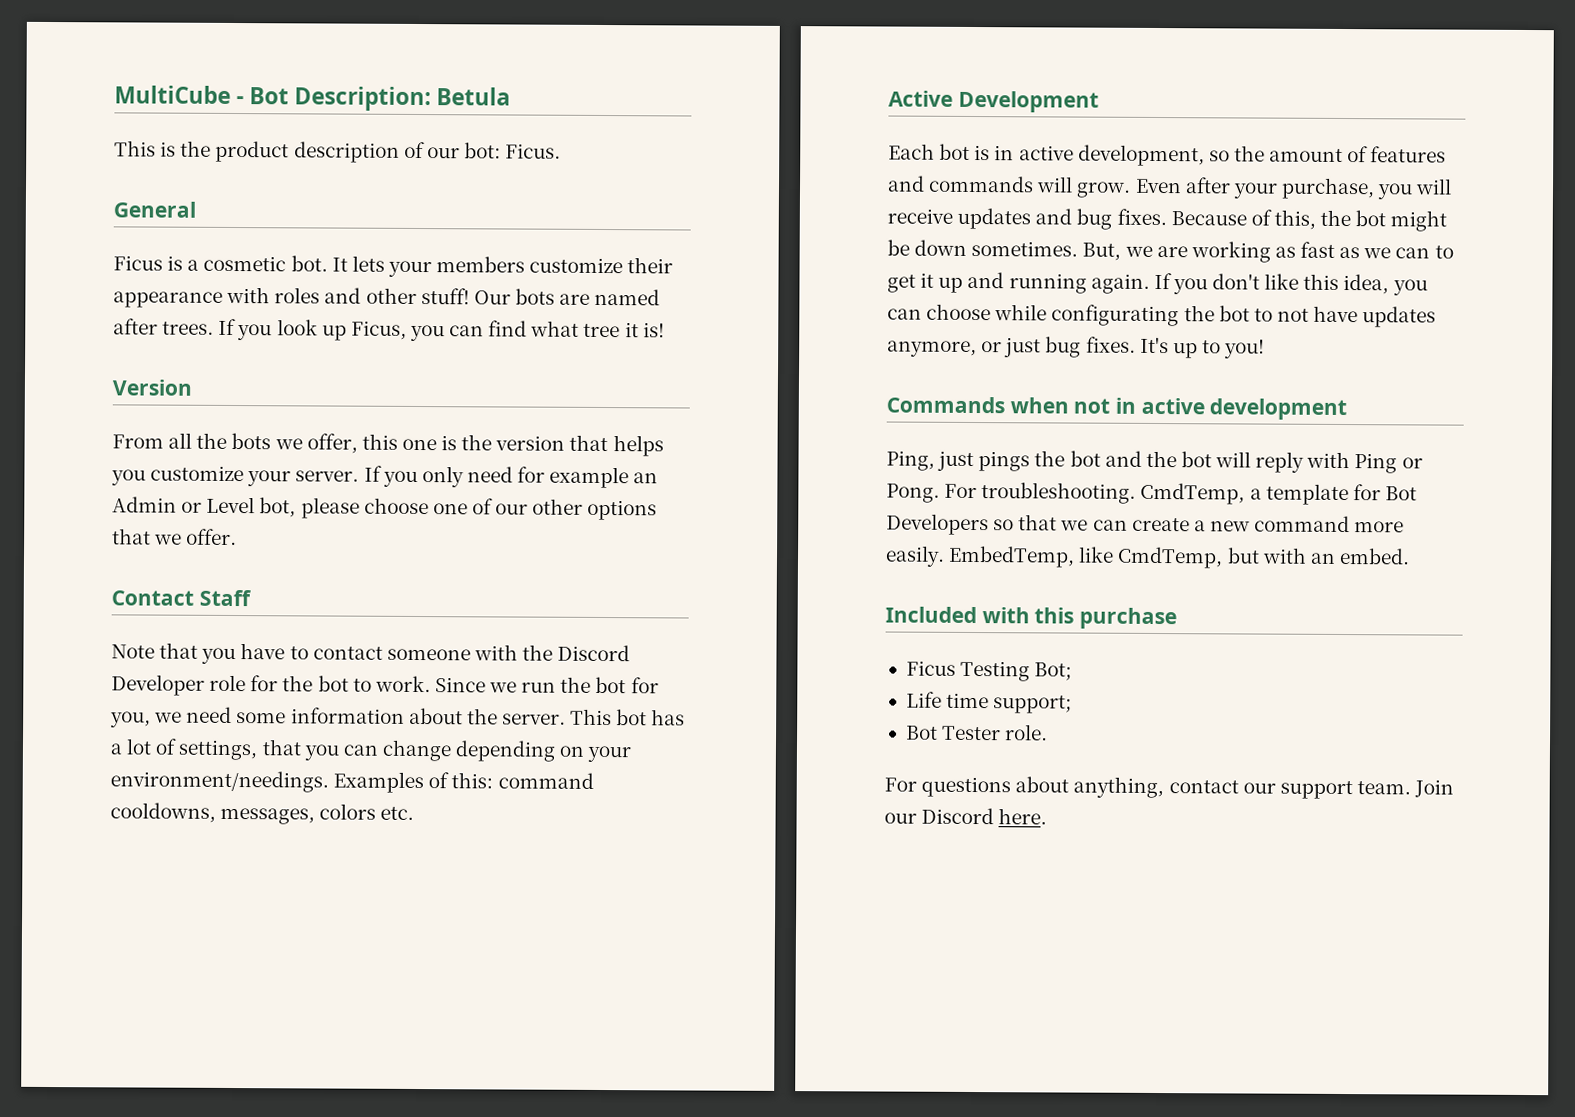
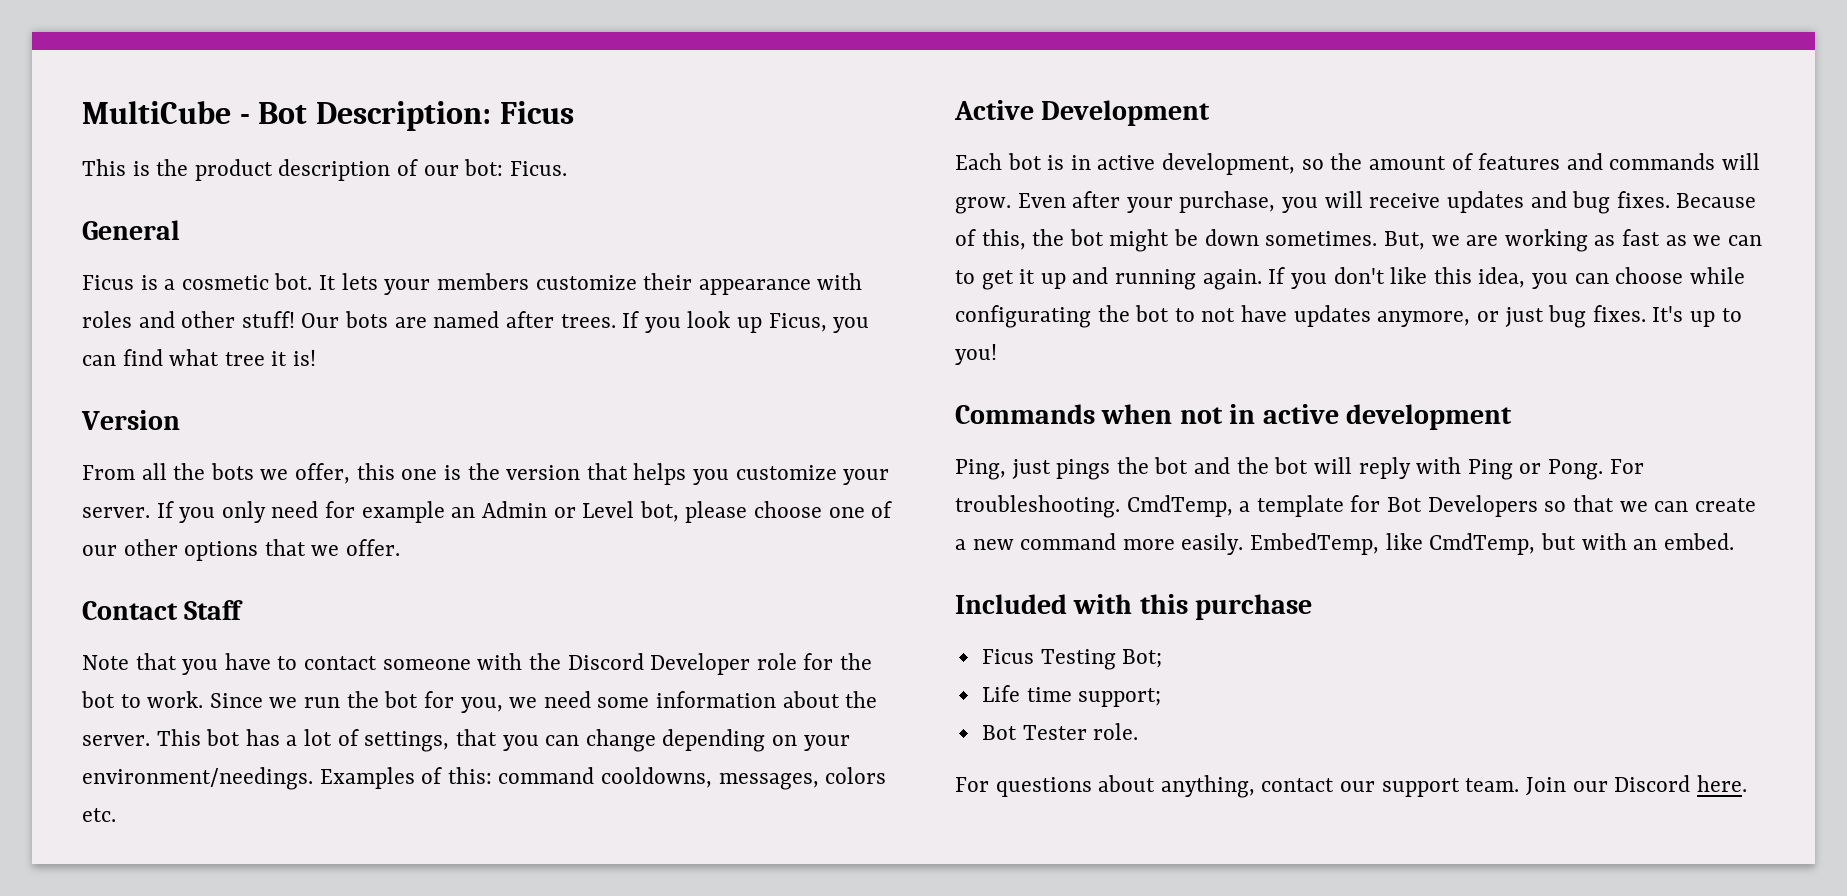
- MultiCube - Bot Description: Betula
+ MultiCube - Bot Description: Ficus

